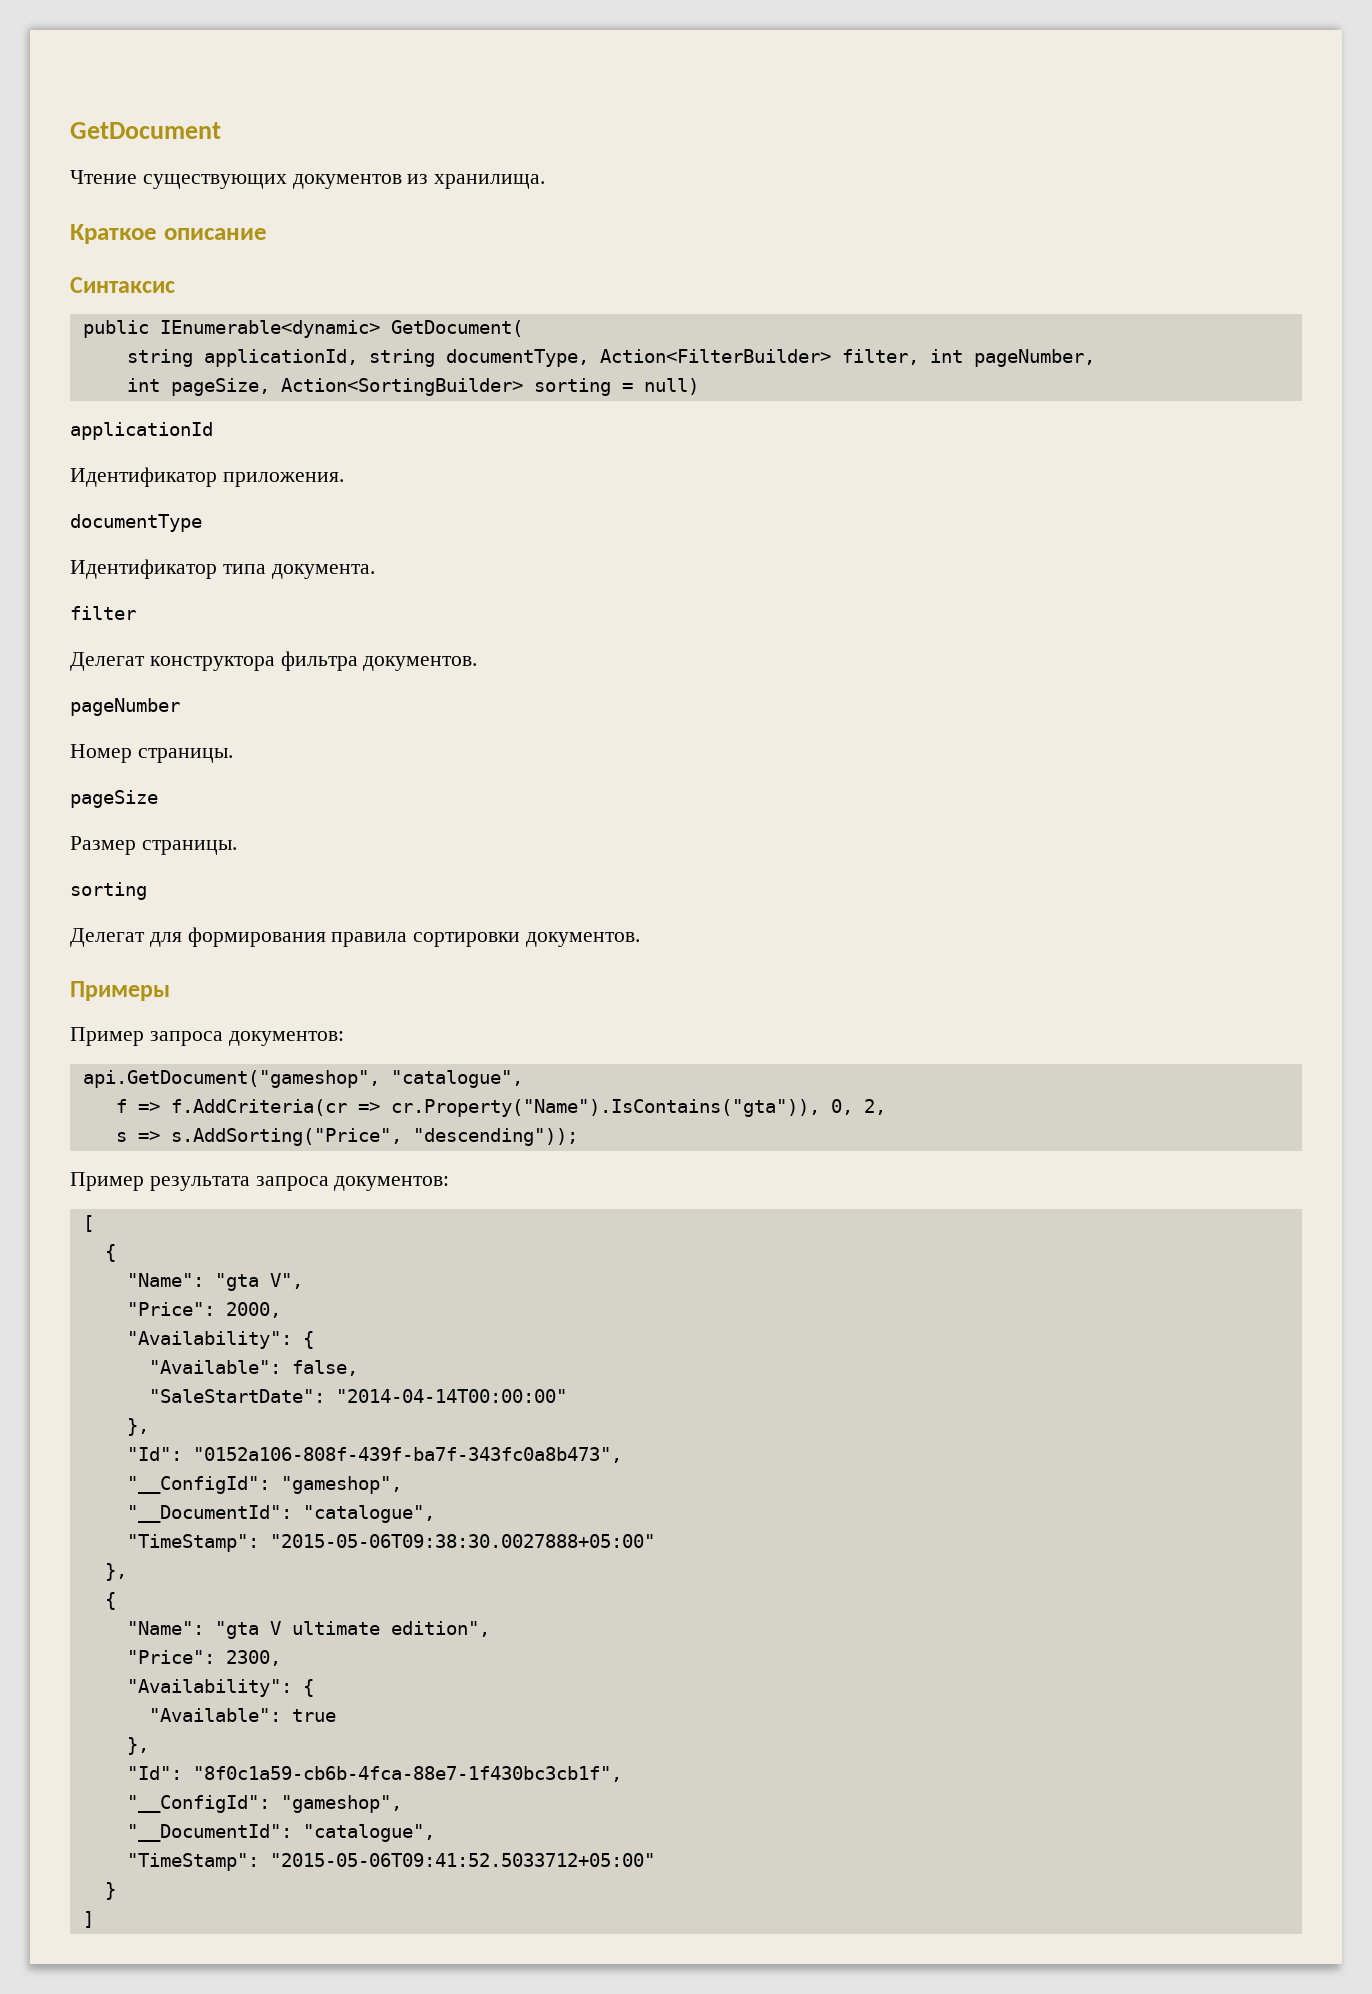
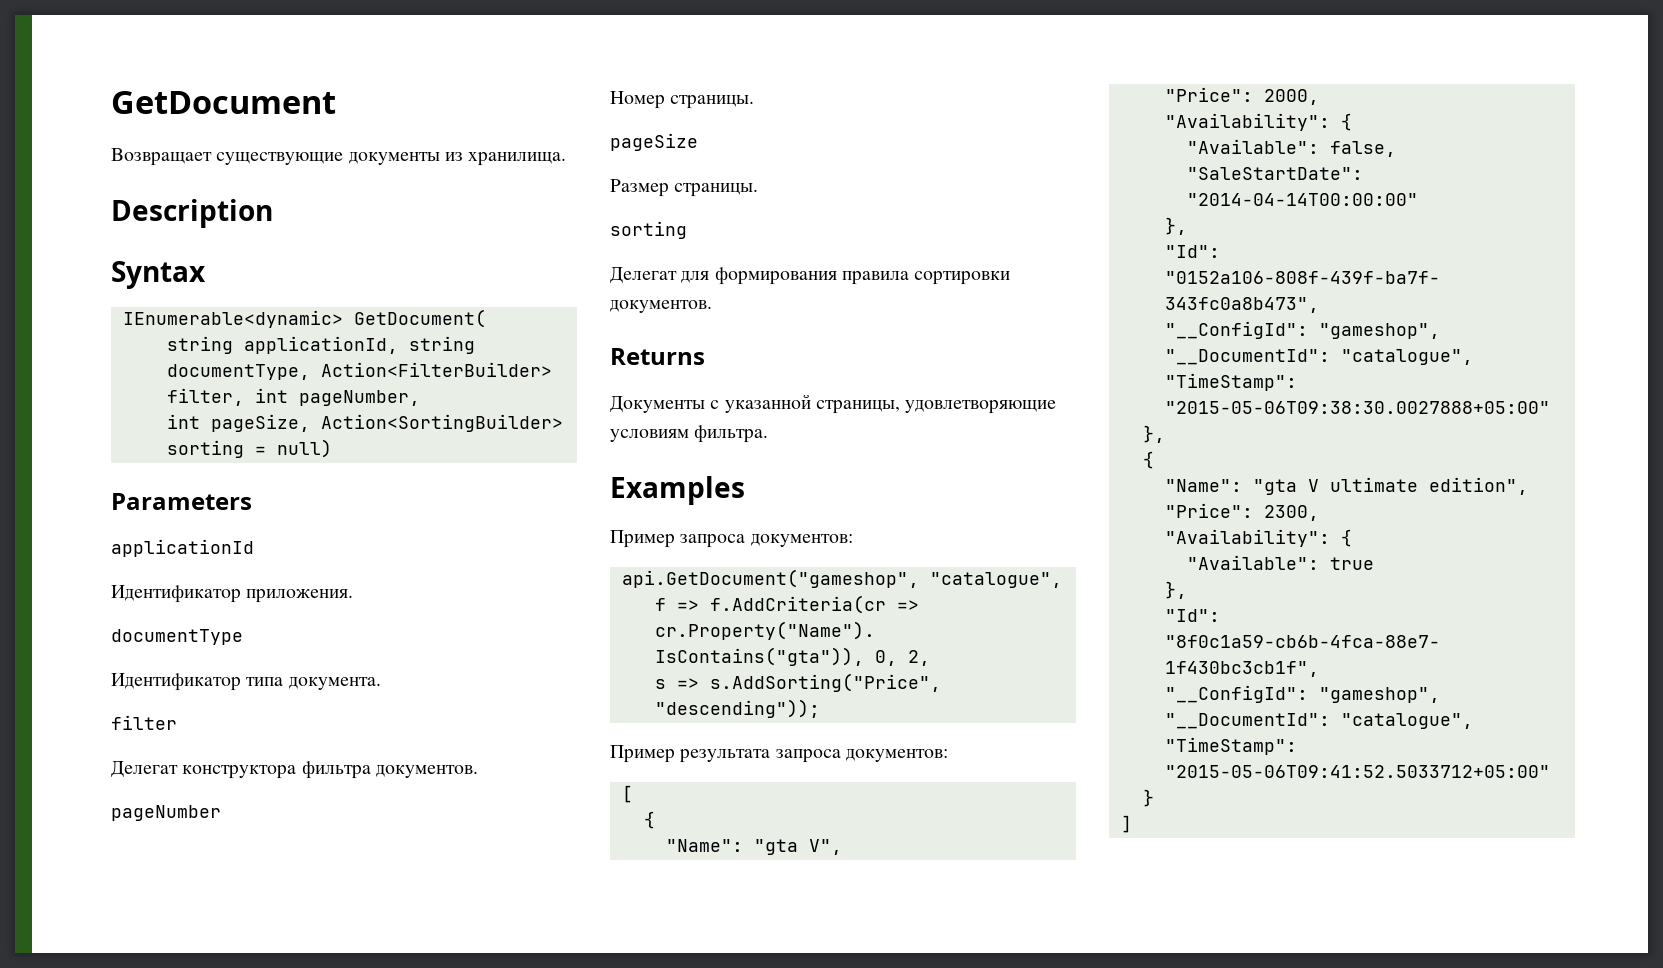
- Чтение существующих документов из хранилища.
+ Возвращает существующие документы из хранилища.
- Краткое описание
- Синтаксис
- public IEnumerable<dynamic> GetDocument(
+ Description
+ Syntax
+ IEnumerable<dynamic> GetDocument(
+ Parameters
- Примеры
+ Returns
+ Документы с указанной страницы, удовлетворяющие условиям фильтра.
+ Examples

